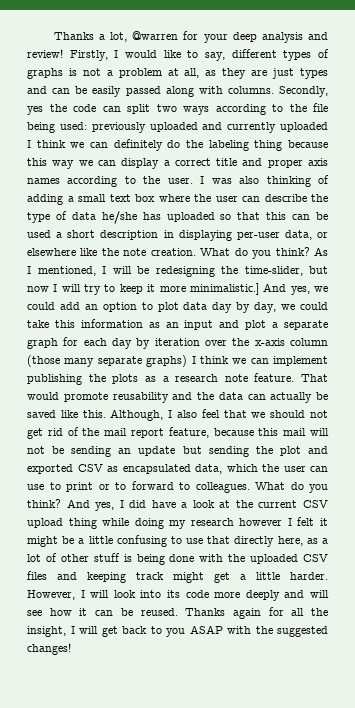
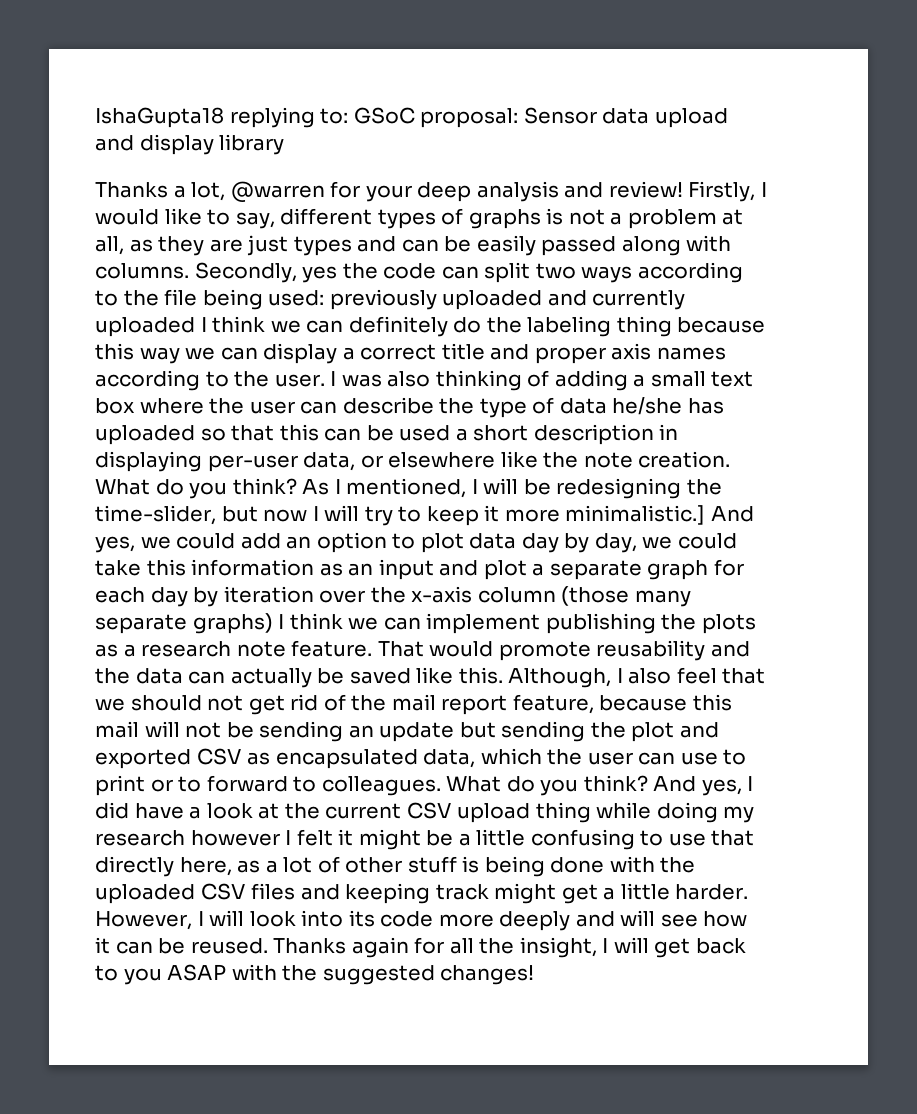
+ IshaGupta18 replying to: GSoC proposal: Sensor data upload and display library

